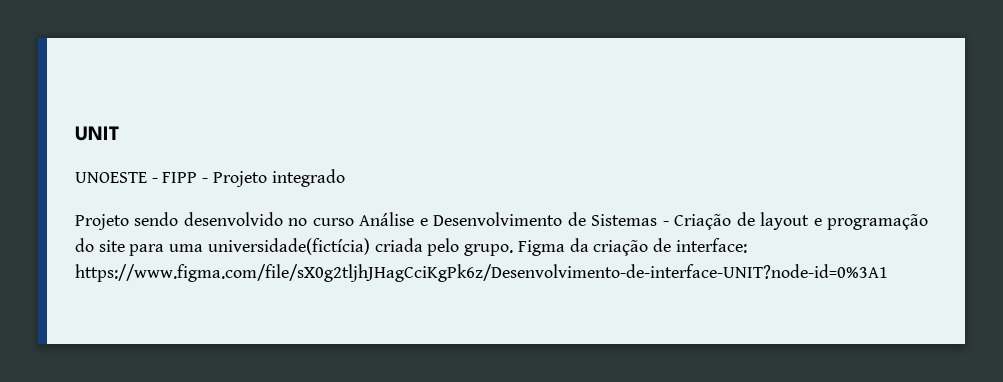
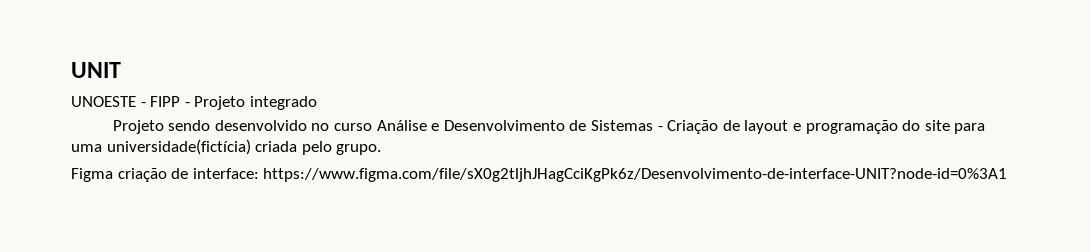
- Projeto sendo desenvolvido no curso Análise e Desenvolvimento de Sistemas - Criação de layout e programação do site para uma universidade(fictícia) criada pelo grupo. Figma da criação de interface: https://www.figma.com/file/sX0g2tljhJHagCciKgPk6z/Desenvolvimento-de-interface-UNIT?node-id=0%3A1
+ Projeto sendo desenvolvido no curso Análise e Desenvolvimento de Sistemas - Criação de layout e programação do site para uma universidade(fictícia) criada pelo grupo.
+ Figma criação de interface: https://www.figma.com/file/sX0g2tljhJHagCciKgPk6z/Desenvolvimento-de-interface-UNIT?node-id=0%3A1

